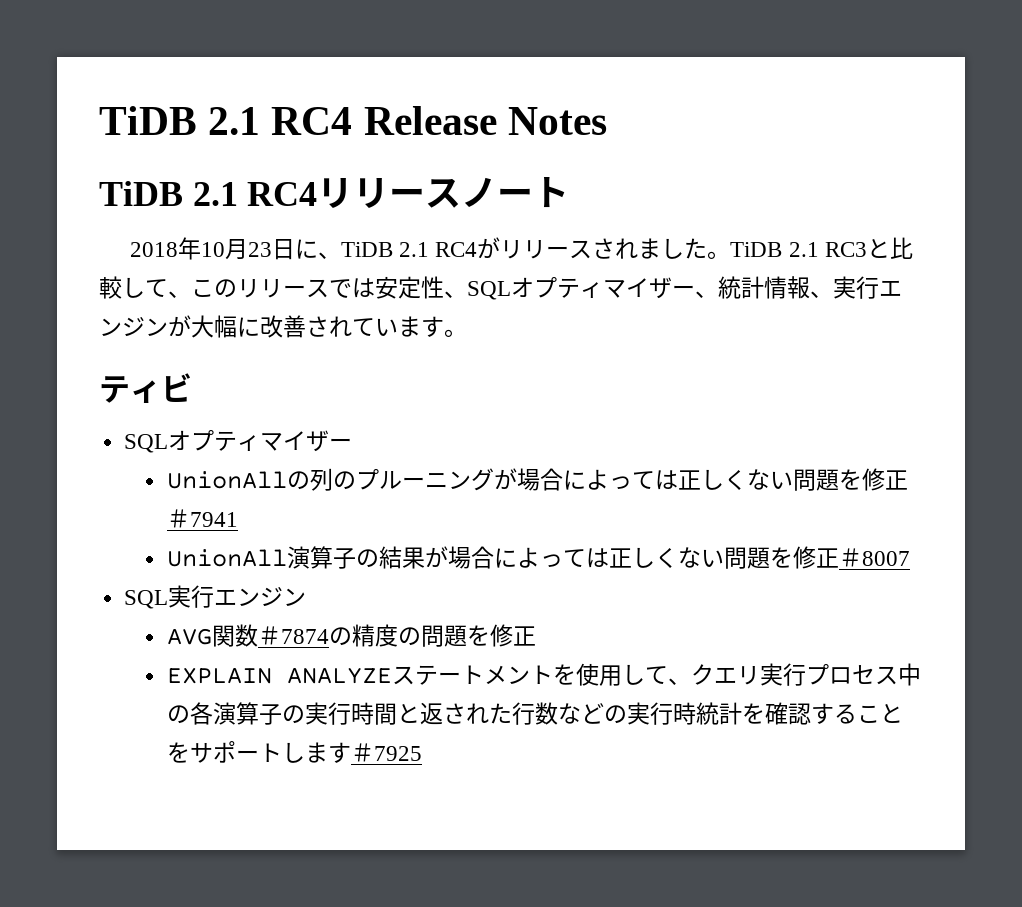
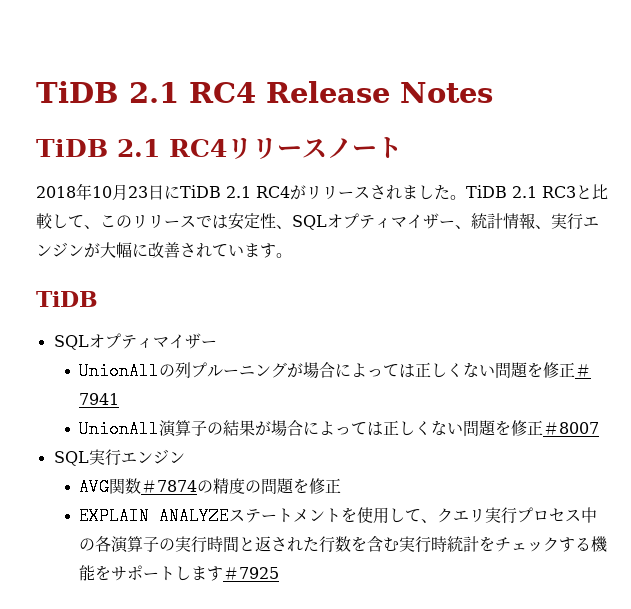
- 2018年10月23日に、TiDB 2.1 RC4がリリースされました。
+ 2018年10月23日にTiDB 2.1 RC4がリリースされました。
  TiDB 2.1 RC3と比較して、このリリースでは安定性、SQLオプティマイザー、統計情報、実行エンジンが大幅に改善されています。
- ティビ
+ TiDB
- UnionAllの列のプルーニングが場合によっては正しくない問題を修正＃7941
+ UnionAllの列プルーニングが場合によっては正しくない問題を修正＃7941
- EXPLAIN ANALYZEステートメントを使用して、クエリ実行プロセス中の各演算子の実行時間と返された行数などの実行時統計を確認することをサポートします＃7925
+ EXPLAIN ANALYZEステートメントを使用して、クエリ実行プロセス中の各演算子の実行時間と返された行数を含む実行時統計をチェックする機能をサポートします＃7925

